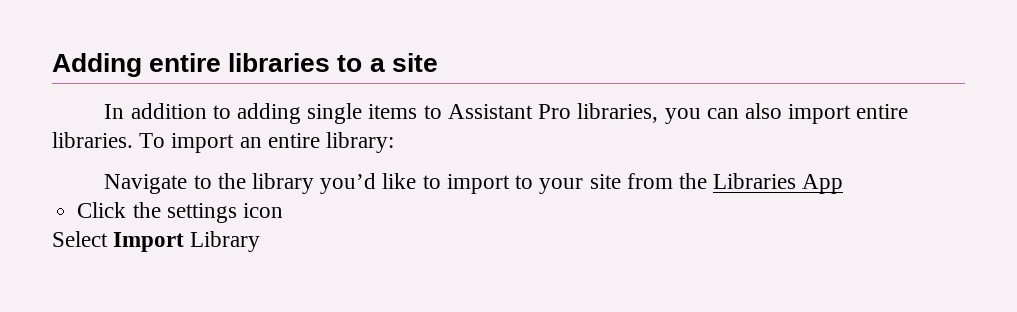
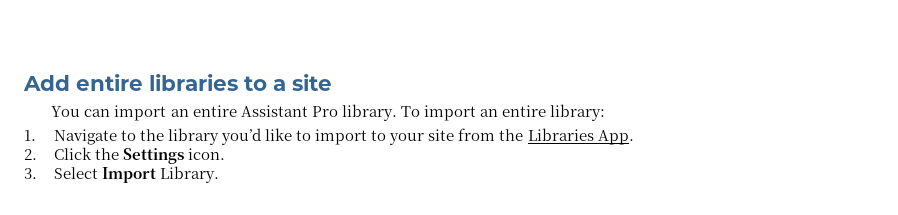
- Adding entire libraries to a site
+ Add entire libraries to a site
- In addition to adding single items to Assistant Pro libraries, you can also import entire libraries.
+ You can import an entire Assistant Pro library.
- Navigate to the library you’d like to import to your site from the Libraries App
- Click the settings icon
- Select Import Library
+ 1. Navigate to the library you’d like to import to your site from the Libraries App.
+ 2. Click the Settings icon.
+ 3. Select Import Library.

